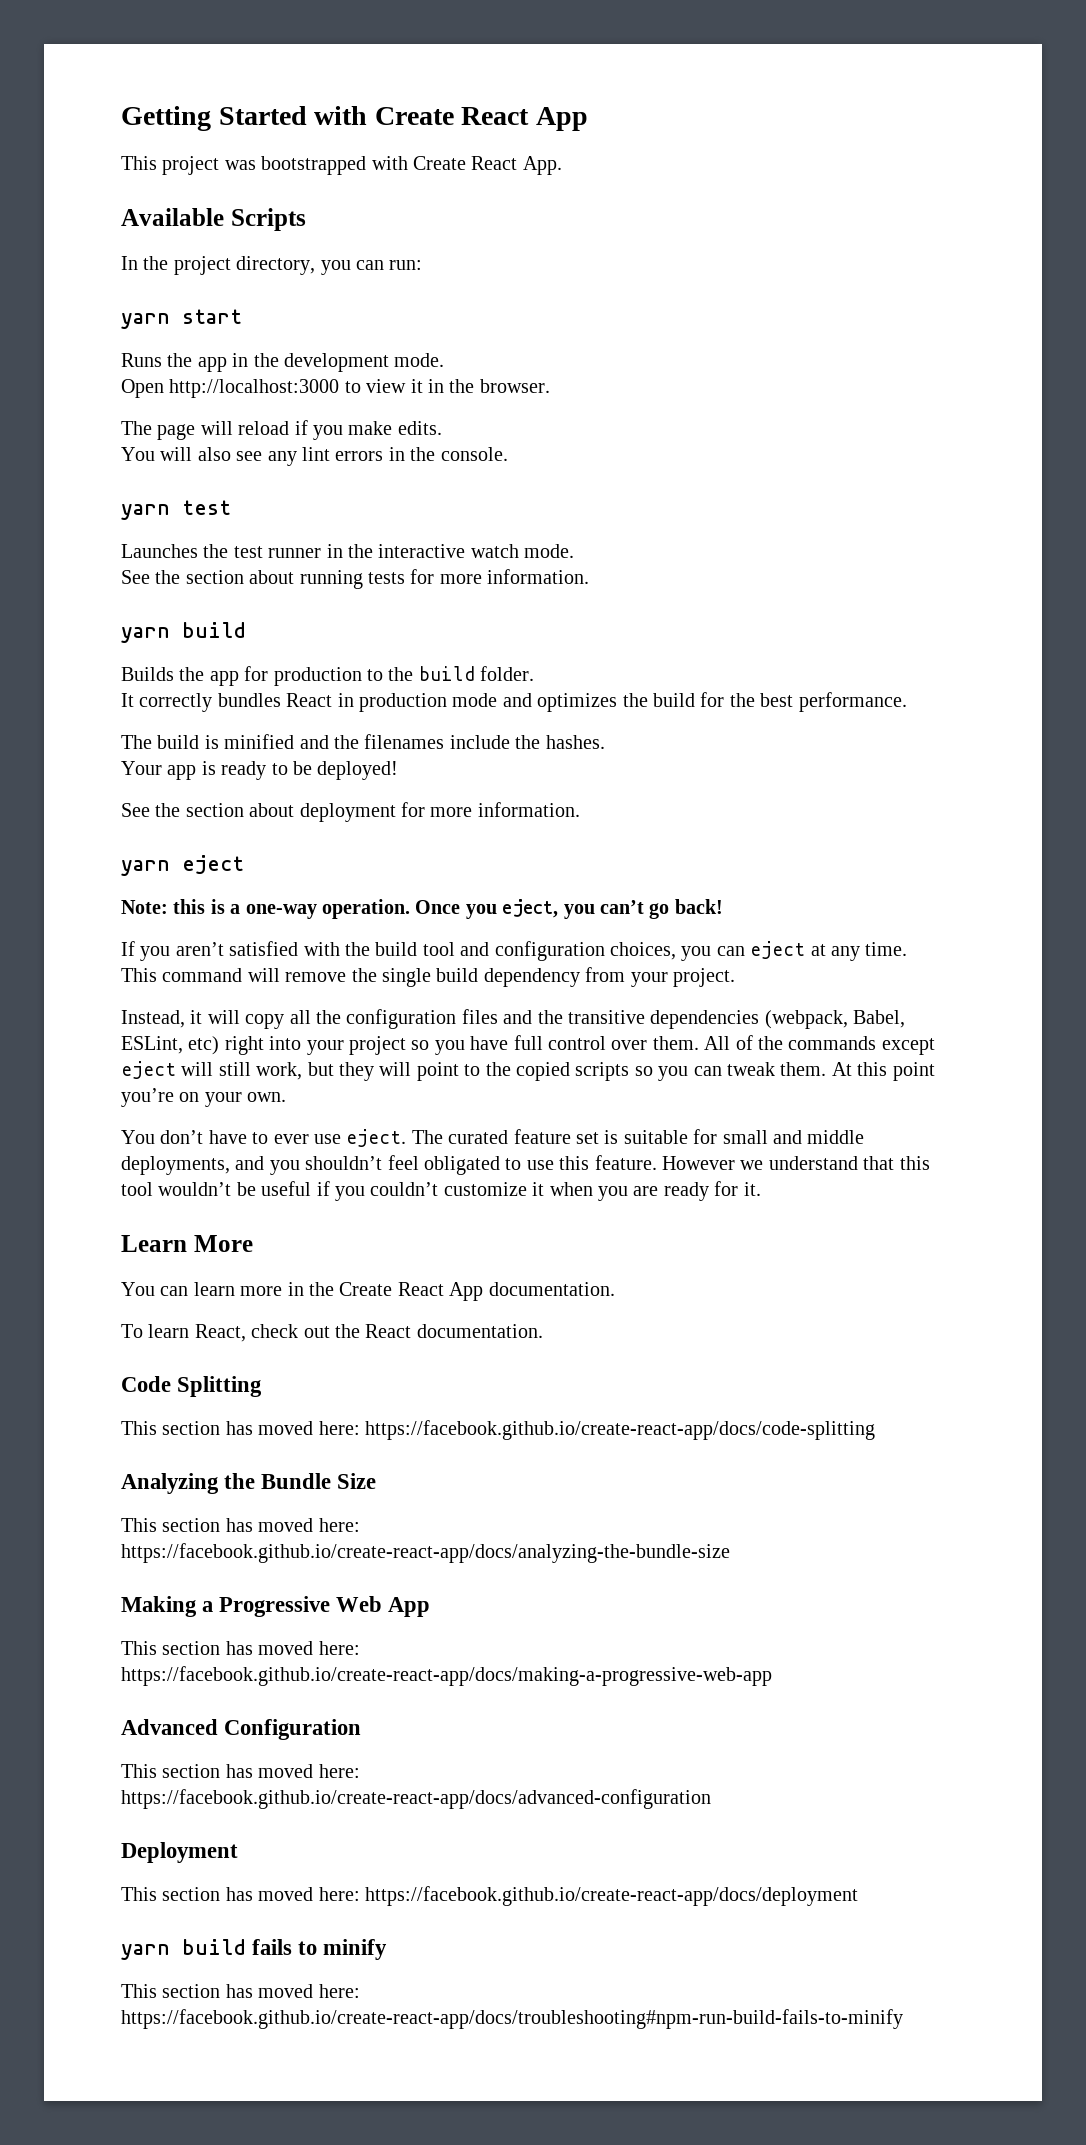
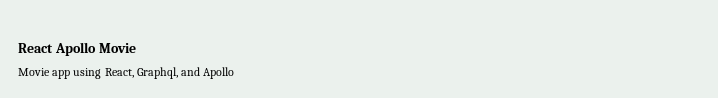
- Getting Started with Create React App
- This project was bootstrapped with Create React App.
- Available Scripts
- In the project directory, you can run:
- yarn start
- Runs the app in the development mode.
- Open http://localhost:3000 to view it in the browser.
- The page will reload if you make edits.
- You will also see any lint errors in the console.
- yarn test
- Launches the test runner in the interactive watch mode.
- See the section about running tests for more information.
- yarn build
- Builds the app for production to the build folder.
- It correctly bundles React in production mode and optimizes the build for the best performance.
- The build is minified and the filenames include the hashes.
- Your app is ready to be deployed!
- See the section about deployment for more information.
- yarn eject
- Note: this is a one-way operation. Once you eject, you can’t go back!
- If you aren’t satisfied with the build tool and configuration choices, you can eject at any time. This command will remove the single build dependency from your project.
- Instead, it will copy all the configuration files and the transitive dependencies (webpack, Babel, ESLint, etc) right into your project so you have full control over them. All of the commands except eject will still work, but they will point to the copied scripts so you can tweak them. At this point you’re on your own.
- You don’t have to ever use eject. The curated feature set is suitable for small and middle deployments, and you shouldn’t feel obligated to use this feature. However we understand that this tool wouldn’t be useful if you couldn’t customize it when you are ready for it.
- Learn More
- You can learn more in the Create React App documentation.
- To learn React, check out the React documentation.
- Code Splitting
- This section has moved here: https://facebook.github.io/create-react-app/docs/code-splitting
- Analyzing the Bundle Size
- This section has moved here: https://facebook.github.io/create-react-app/docs/analyzing-the-bundle-size
- Making a Progressive Web App
- This section has moved here: https://facebook.github.io/create-react-app/docs/making-a-progressive-web-app
- Advanced Configuration
- This section has moved here: https://facebook.github.io/create-react-app/docs/advanced-configuration
- Deployment
- This section has moved here: https://facebook.github.io/create-react-app/docs/deployment
- yarn build fails to minify
- This section has moved here: https://facebook.github.io/create-react-app/docs/troubleshooting#npm-run-build-fails-to-minify
+ React Apollo Movie
+ Movie app using React, Graphql, and Apollo

